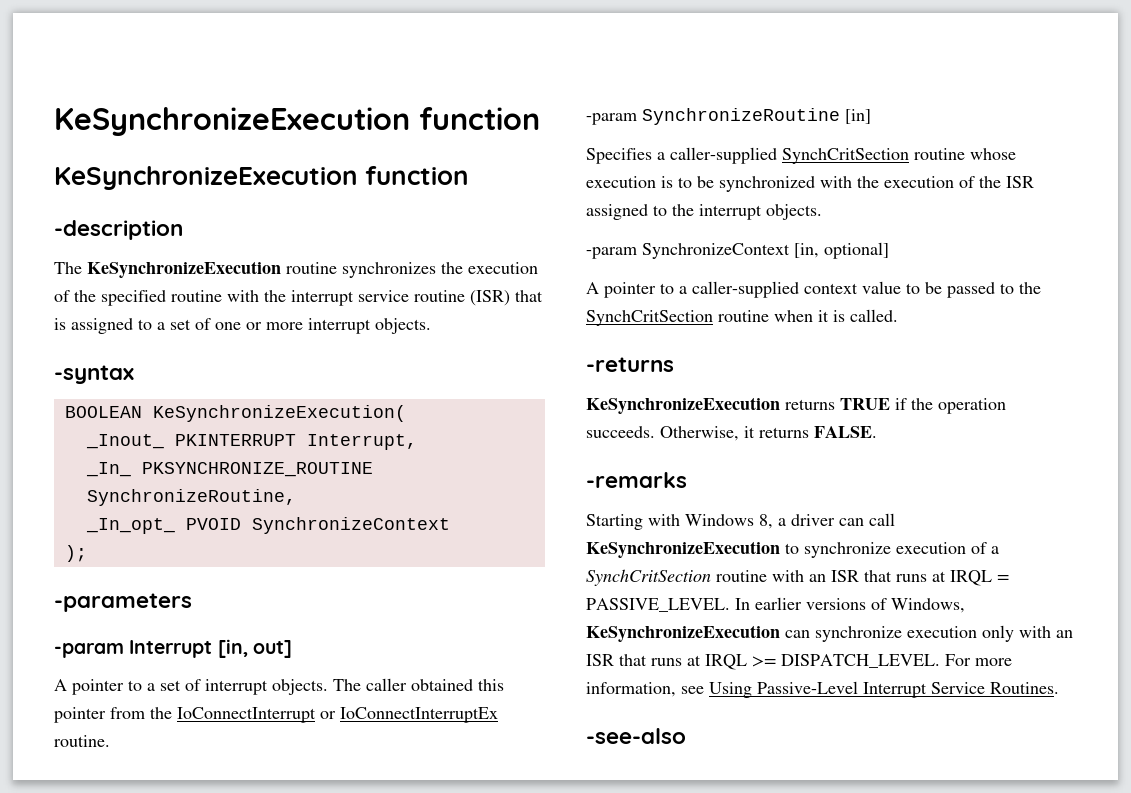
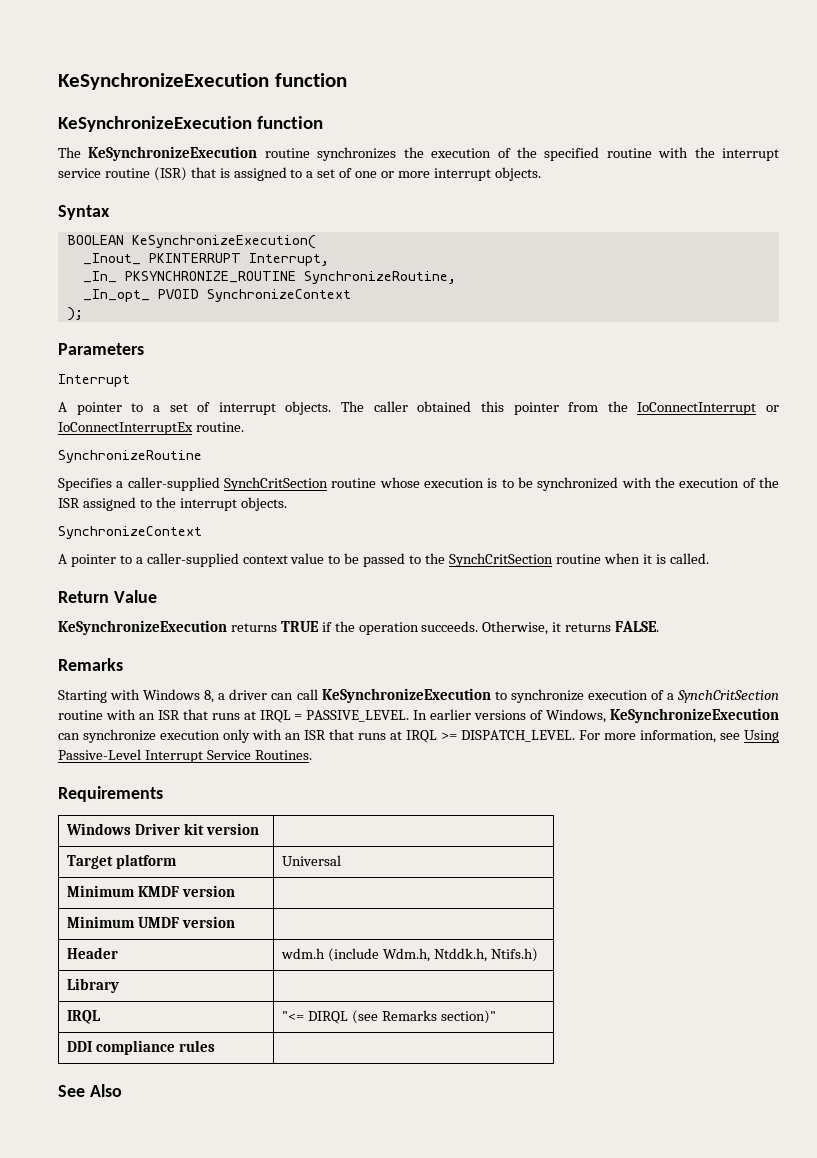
- -description
- -syntax
+ Syntax
- -parameters
- -param Interrupt [in, out]
+ Parameters
+ Interrupt
- -param SynchronizeRoutine [in]
+ SynchronizeRoutine
  Specifies a caller-supplied SynchCritSection routine whose execution is to be synchronized with the execution of the ISR assigned to the interrupt objects.
- -param SynchronizeContext [in, optional]
+ SynchronizeContext
- -returns
+ Return Value
  Otherwise, it returns FALSE.
- -remarks
+ Remarks
- -see-also
+ Requirements
+ Windows Driver kit version |
+ Target platform | Universal
+ Minimum KMDF version |
+ Minimum UMDF version |
+ Header | wdm.h (include Wdm.h, Ntddk.h, Ntifs.h)
+ Library |
+ IRQL | "<= DIRQL (see Remarks section)"
+ DDI compliance rules |
+ See Also

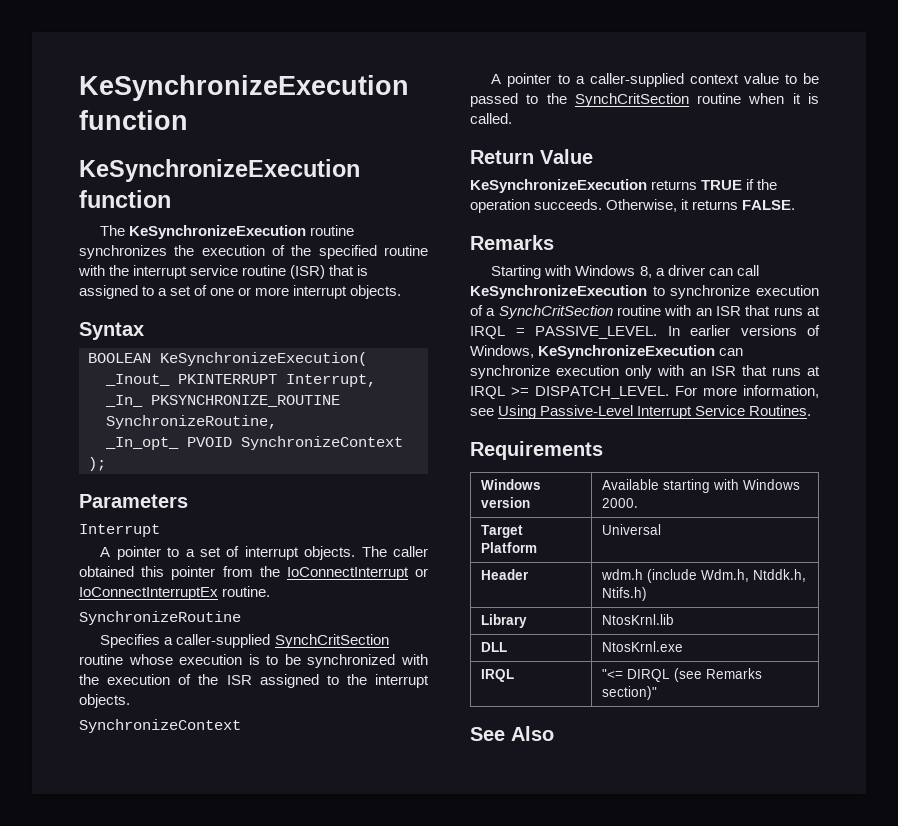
- Windows Driver kit version |
+ Windows version | Available starting with Windows 2000.
- Target platform | Universal
+ Target Platform | Universal
- Minimum KMDF version |
- Minimum UMDF version |
- Library |
+ Library | NtosKrnl.lib
+ DLL | NtosKrnl.exe
- DDI compliance rules |

